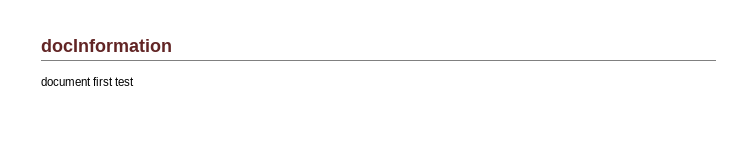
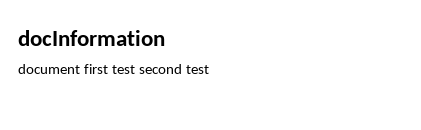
- document first test
+ document first test second test

